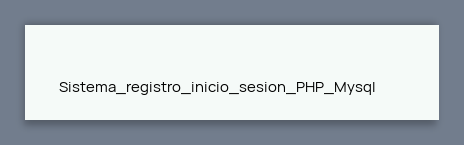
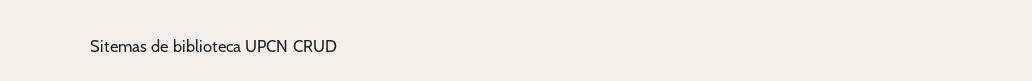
- Sistema_registro_inicio_sesion_PHP_Mysql
+ Sitemas de biblioteca UPCN CRUD

